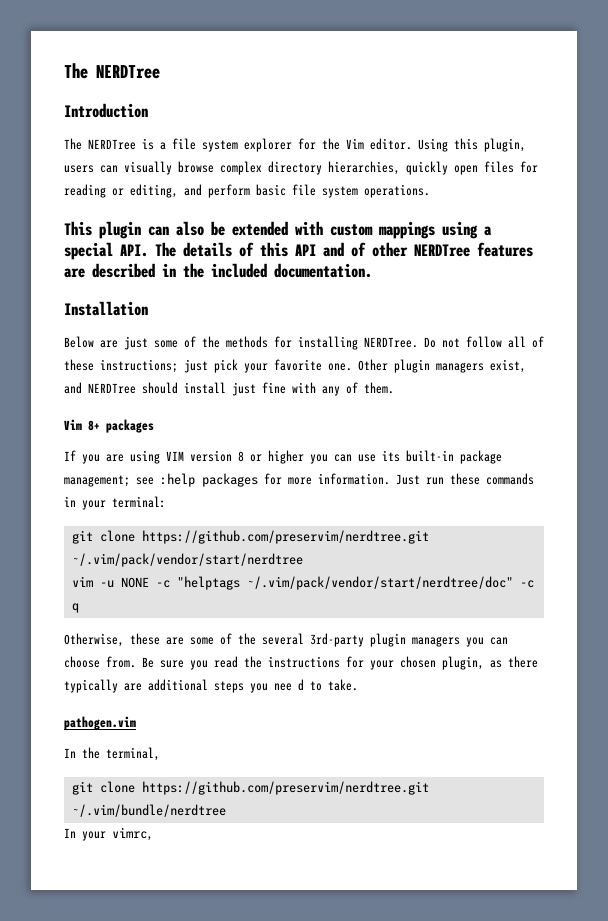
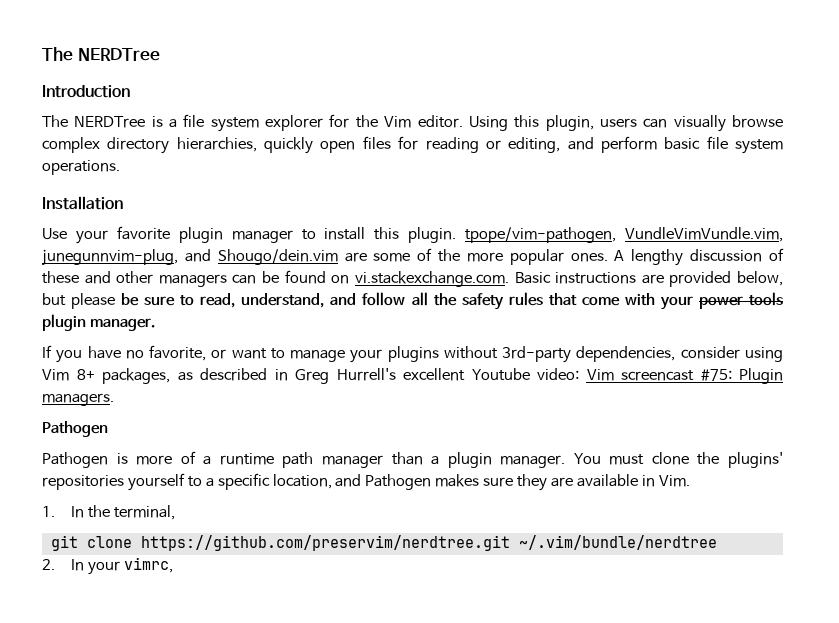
- This plugin can also be extended with custom mappings using a special API. The details of this API and of other NERDTree features are described in the included documentation.
  Installation
- Below are just some of the methods for installing NERDTree. Do not follow all of these instructions; just pick your favorite one. Other plugin managers exist, and NERDTree should install just fine with any of them.
- Vim 8+ packages
- If you are using VIM version 8 or higher you can use its built-in package management; see :help packages for more information. Just run these commands in your terminal:
- git clone https://github.com/preservim/nerdtree.git ~/.vim/pack/vendor/start/nerdtree
- vim -u NONE -c "helptags ~/.vim/pack/vendor/start/nerdtree/doc" -c q
- Otherwise, these are some of the several 3rd-party plugin managers you can choose from. Be sure you read the instructions for your chosen plugin, as there typically are additional steps you nee d to take.
- pathogen.vim
- In the terminal,
+ Use your favorite plugin manager to install this plugin. tpope/vim-pathogen, VundleVimVundle.vim, junegunnvim-plug, and Shougo/dein.vim are some of the more popular ones. A lengthy discussion of these and other managers can be found on vi.stackexchange.com. Basic instructions are provided below, but please be sure to read, understand, and follow all the safety rules that come with your power tools plugin manager.
+ If you have no favorite, or want to manage your plugins without 3rd-party dependencies, consider using Vim 8+ packages, as described in Greg Hurrell's excellent Youtube video: Vim screencast #75: Plugin managers.
+ Pathogen
+ Pathogen is more of a runtime path manager than a plugin manager. You must clone the plugins' repositories yourself to a specific location, and Pathogen makes sure they are available in Vim.
+ 1. In the terminal,
- In your vimrc,
+ 2. In your vimrc,

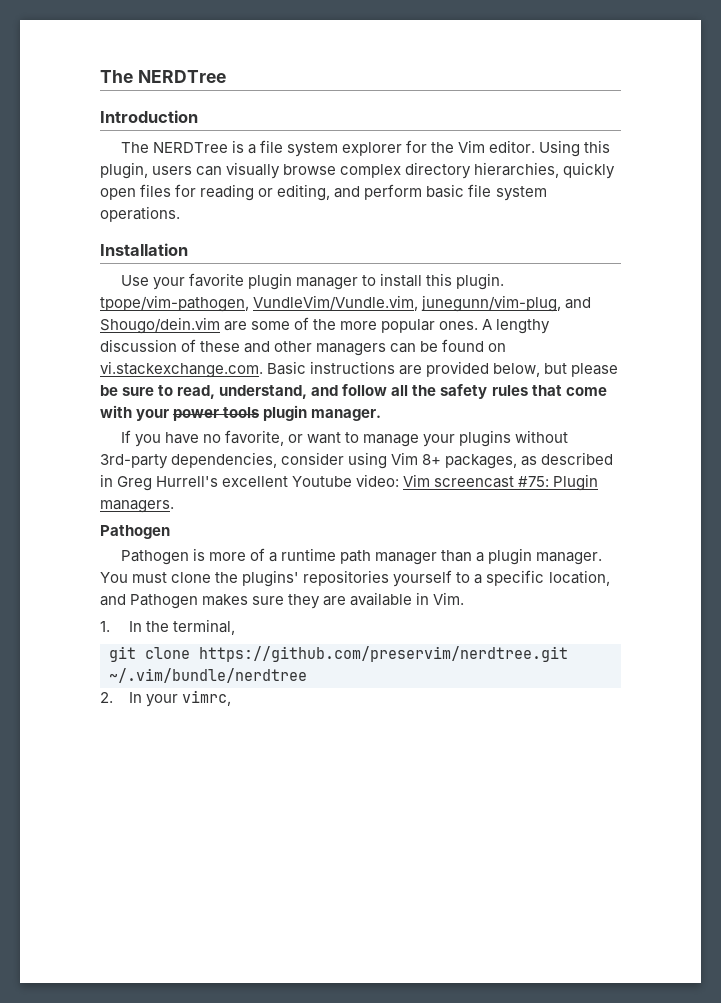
- Use your favorite plugin manager to install this plugin. tpope/vim-pathogen, VundleVimVundle.vim, junegunnvim-plug, and Shougo/dein.vim are some of the more popular ones.
+ Use your favorite plugin manager to install this plugin. tpope/vim-pathogen, VundleVim/Vundle.vim, junegunn/vim-plug, and Shougo/dein.vim are some of the more popular ones.

